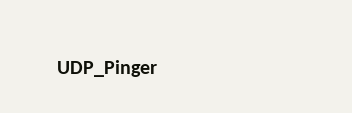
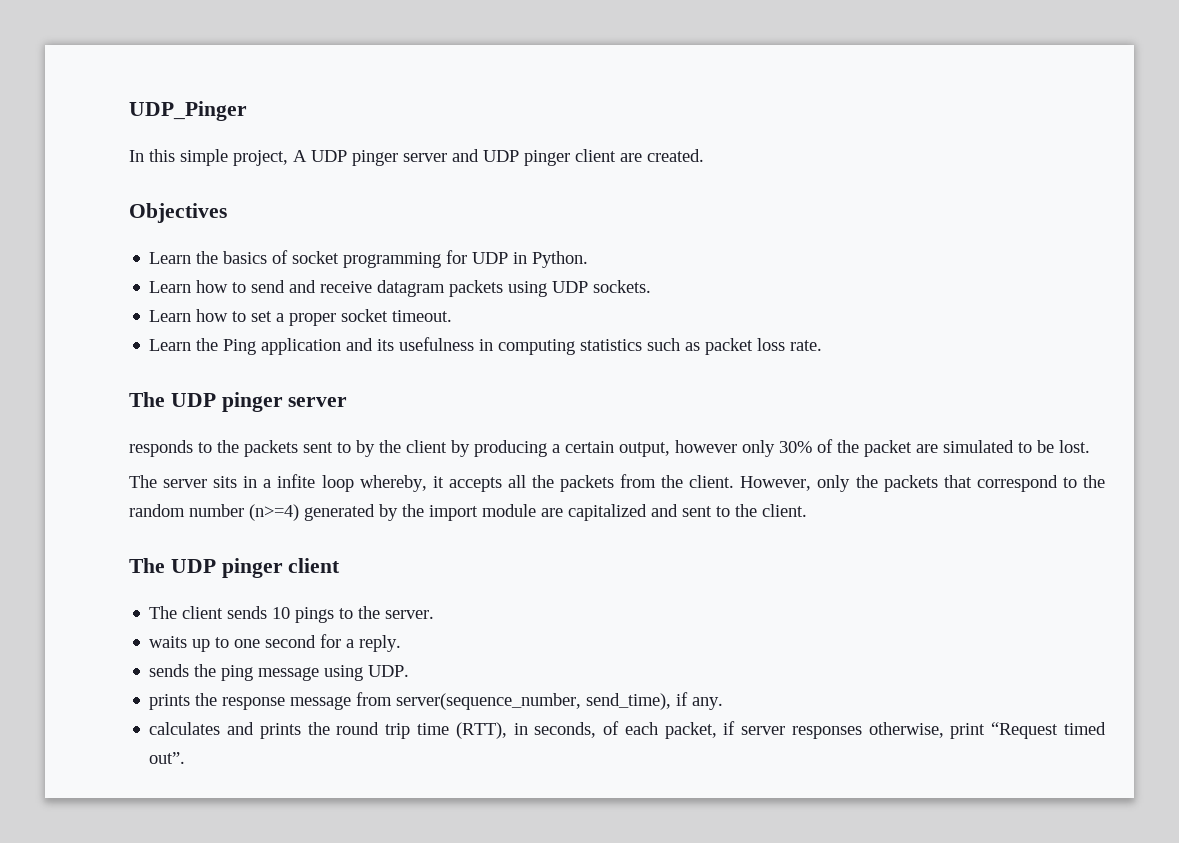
+ In this simple project, A UDP pinger server and UDP pinger client are created.
+ Objectives
+ Learn the basics of socket programming for UDP in Python.
+ Learn how to send and receive datagram packets using UDP sockets.
+ Learn how to set a proper socket timeout.
+ Learn the Ping application and its usefulness in computing statistics such as packet loss rate.
+ The UDP pinger server
+ responds to the packets sent to by the client by producing a certain output, however only 30% of the packet are simulated to be lost.
+ The server sits in a infite loop whereby, it accepts all the packets from the client. However, only the packets that correspond to the random number (n>=4) generated by the import module are capitalized and sent to the client.
+ The UDP pinger client
+ The client sends 10 pings to the server.
+ waits up to one second for a reply.
+ sends the ping message using UDP.
+ prints the response message from server(sequence_number, send_time), if any.
+ calculates and prints the round trip time (RTT), in seconds, of each packet, if server responses otherwise, print “Request timed out”.

